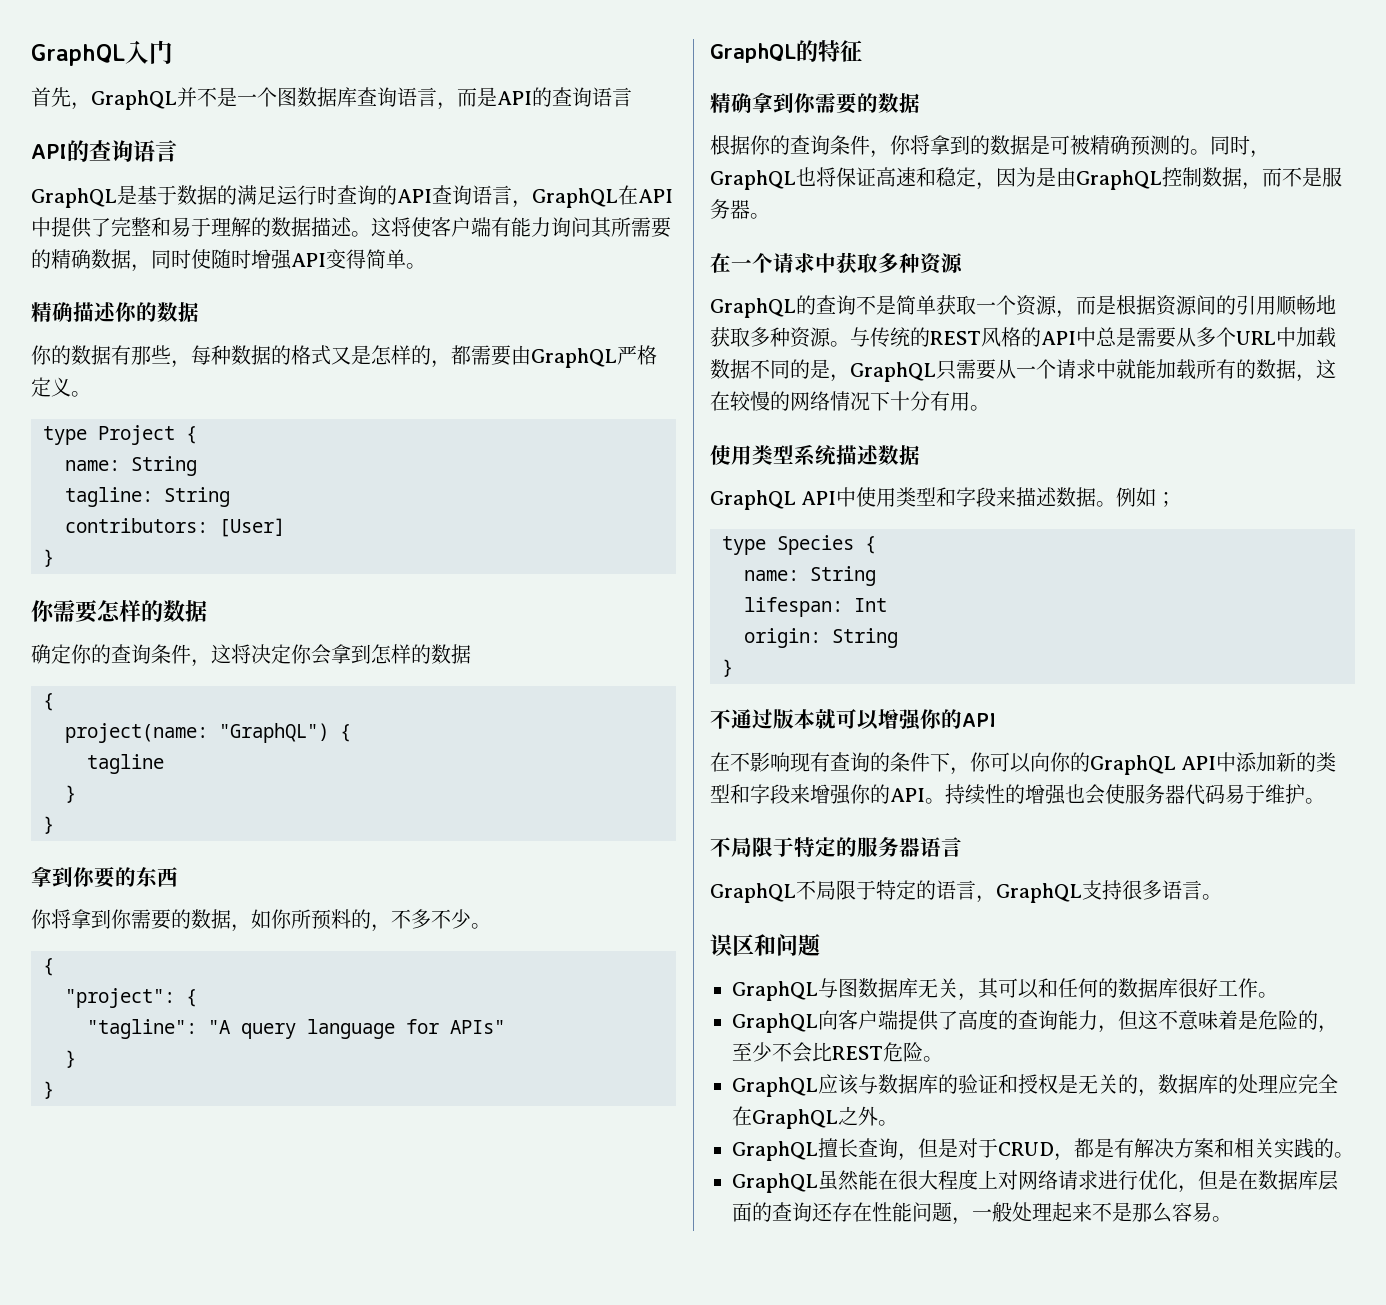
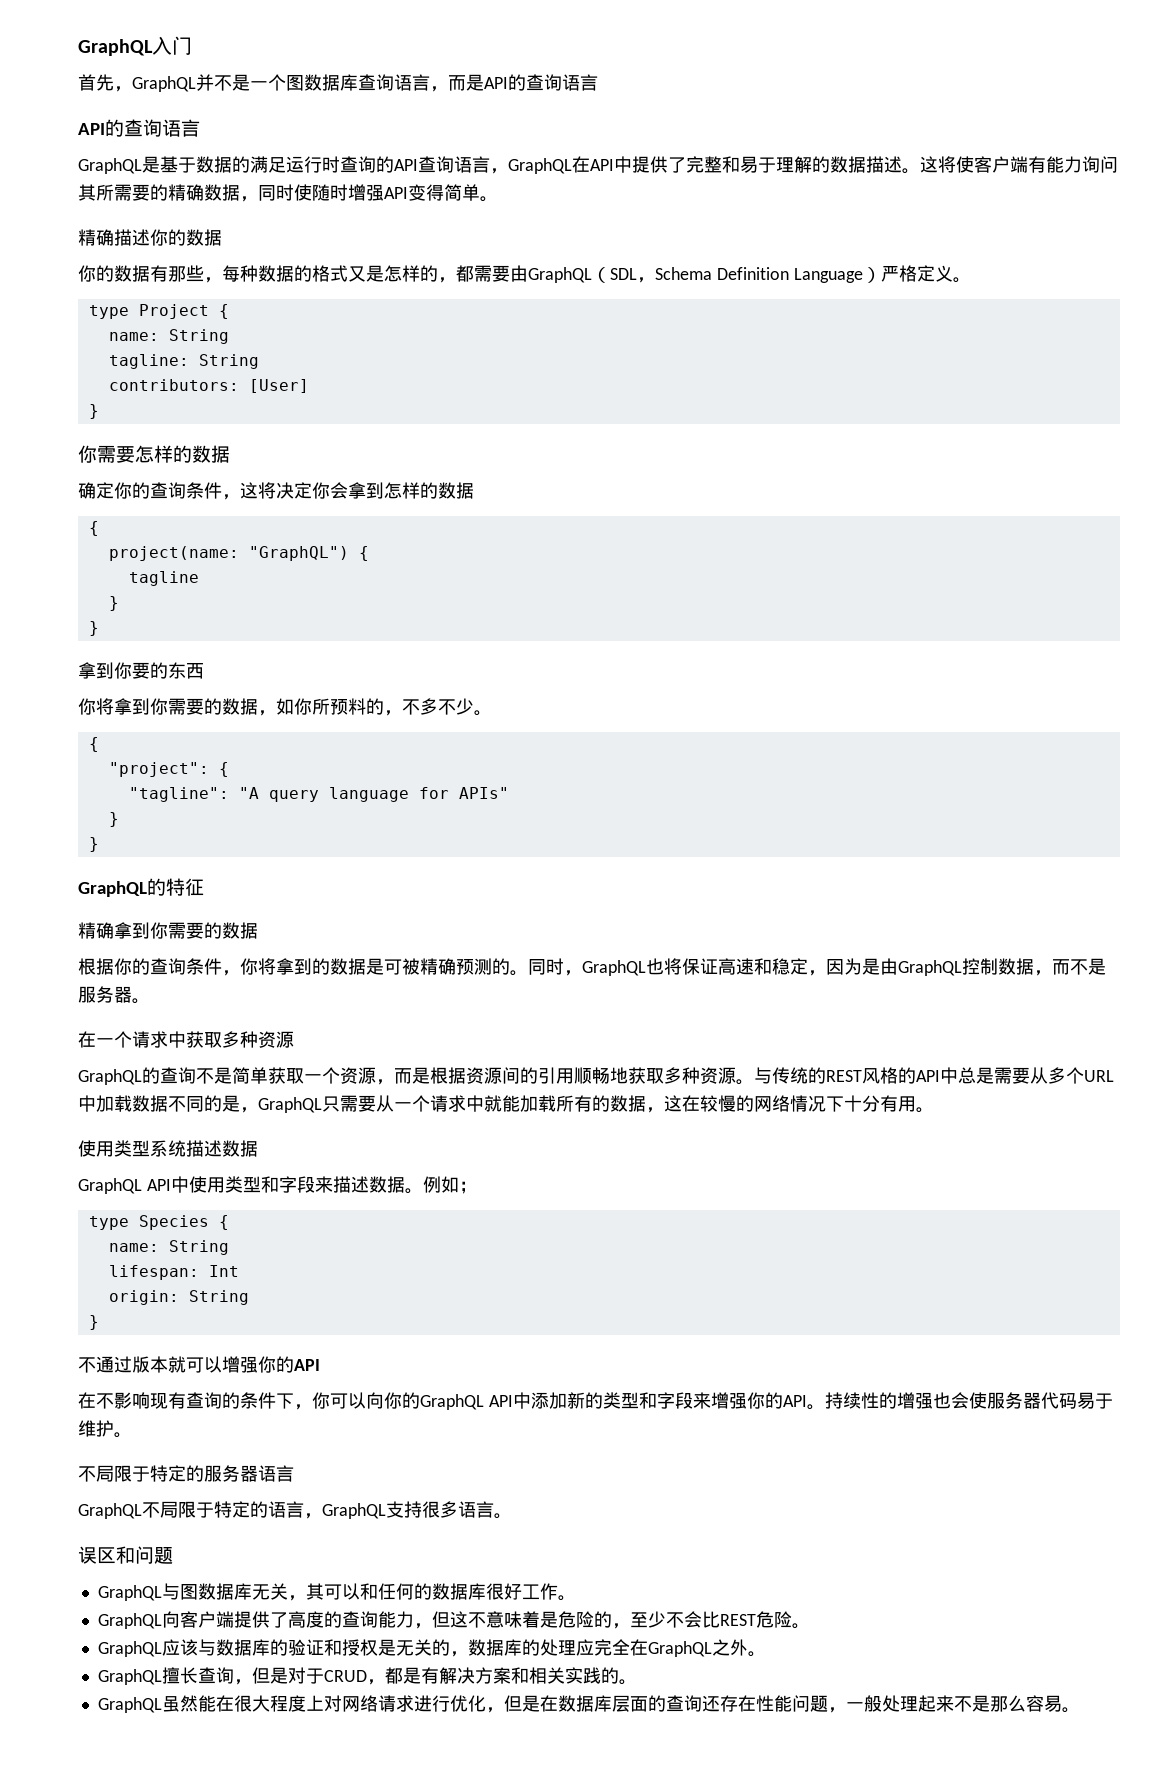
- 你的数据有那些，每种数据的格式又是怎样的，都需要由GraphQL严格定义。
+ 你的数据有那些，每种数据的格式又是怎样的，都需要由GraphQL（SDL，Schema Definition Language）严格定义。

